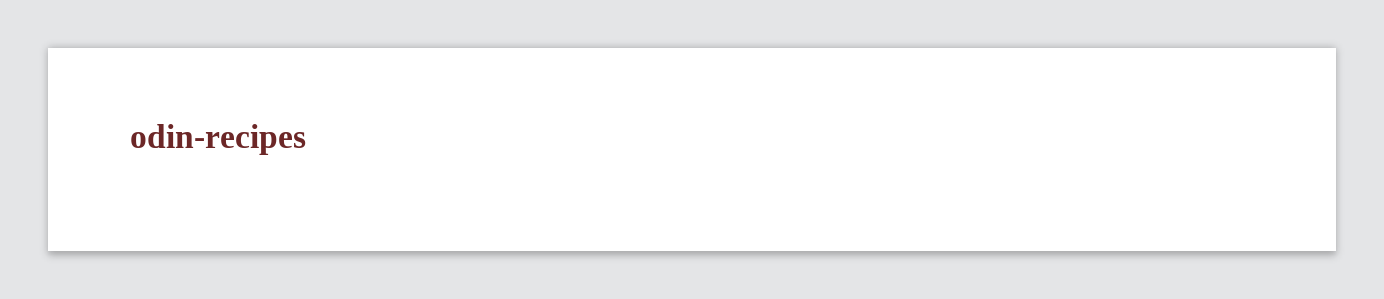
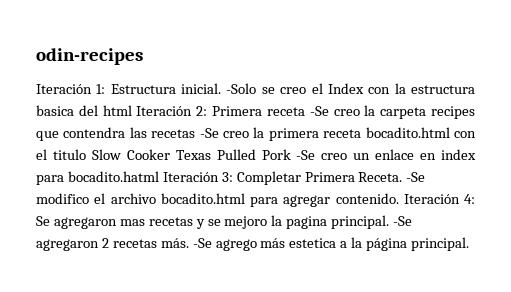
+ Iteración 1: Estructura inicial. -Solo se creo el Index con la estructura basica del html Iteración 2: Primera receta -Se creo la carpeta recipes que contendra las recetas -Se creo la primera receta bocadito.html con el titulo Slow Cooker Texas Pulled Pork -Se creo un enlace en index para bocadito.hatml Iteración 3: Completar Primera Receta. -Se modifico el archivo bocadito.html para agregar contenido. Iteración 4: Se agregaron mas recetas y se mejoro la pagina principal. -Se agregaron 2 recetas más. -Se agrego más estetica a la página principal.

